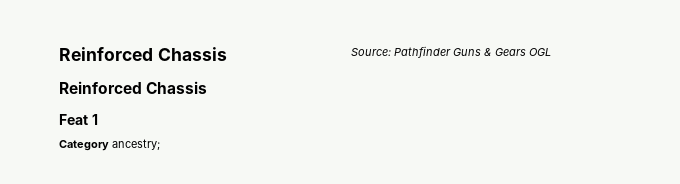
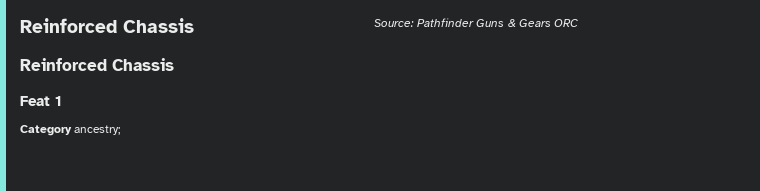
- Source: Pathfinder Guns & Gears OGL
+ Source: Pathfinder Guns & Gears ORC

